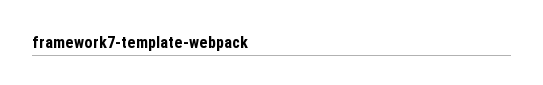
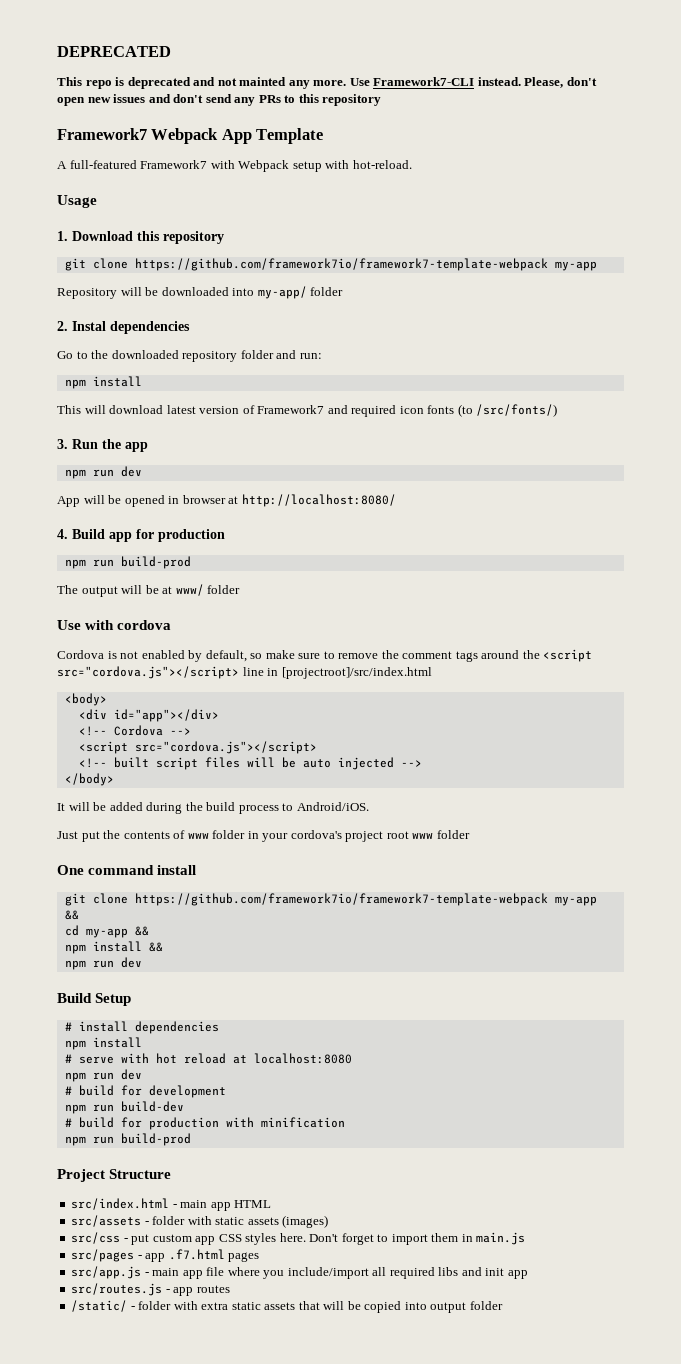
- framework7-template-webpack
+ DEPRECATED
+ This repo is deprecated and not mainted any more. Use Framework7-CLI instead. Please, don't open new issues and don't send any PRs to this repository
+ Framework7 Webpack App Template
+ A full-featured Framework7 with Webpack setup with hot-reload.
+ Usage
+ 1. Download this repository
+ git clone https://github.com/framework7io/framework7-template-webpack my-app
+ Repository will be downloaded into my-app/ folder
+ 2. Instal dependencies
+ Go to the downloaded repository folder and run:
+ npm install
+ This will download latest version of Framework7 and required icon fonts (to /src/fonts/)
+ 3. Run the app
+ npm run dev
+ App will be opened in browser at http://localhost:8080/
+ 4. Build app for production
+ npm run build-prod
+ The output will be at www/ folder
+ Use with cordova
+ Cordova is not enabled by default, so make sure to remove the comment tags around the <script src="cordova.js"></script> line in [projectroot]/src/index.html
+ <body>
+ <div id="app"></div>
+ <!-- Cordova -->
+ <script src="cordova.js"></script>
+ <!-- built script files will be auto injected -->
+ </body>
+ It will be added during the build process to Android/iOS.
+ Just put the contents of www folder in your cordova's project root www folder
+ One command install
+ git clone https://github.com/framework7io/framework7-template-webpack my-app &&
+ cd my-app &&
+ npm install &&
+ npm run dev
+ Build Setup
+ # install dependencies
+ npm install
+ # serve with hot reload at localhost:8080
+ npm run dev
+ # build for development
+ npm run build-dev
+ # build for production with minification
+ npm run build-prod
+ Project Structure
+ src/index.html - main app HTML
+ src/assets - folder with static assets (images)
+ src/css - put custom app CSS styles here. Don't forget to import them in main.js
+ src/pages - app .f7.html pages
+ src/app.js - main app file where you include/import all required libs and init app
+ src/routes.js - app routes
+ /static/ - folder with extra static assets that will be copied into output folder

